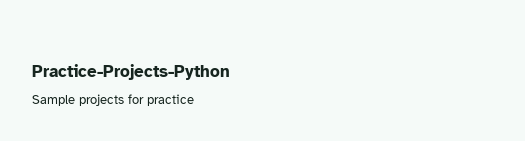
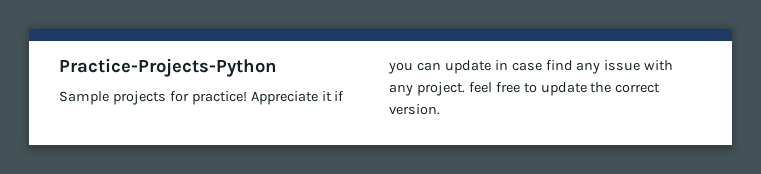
- Sample projects for practice
+ Sample projects for practice! Appreciate it if you can update in case find any issue with any project. feel free to update the correct version.

